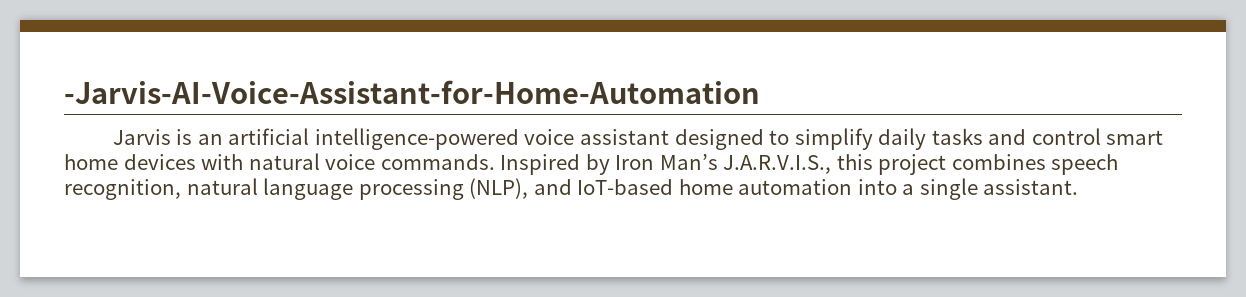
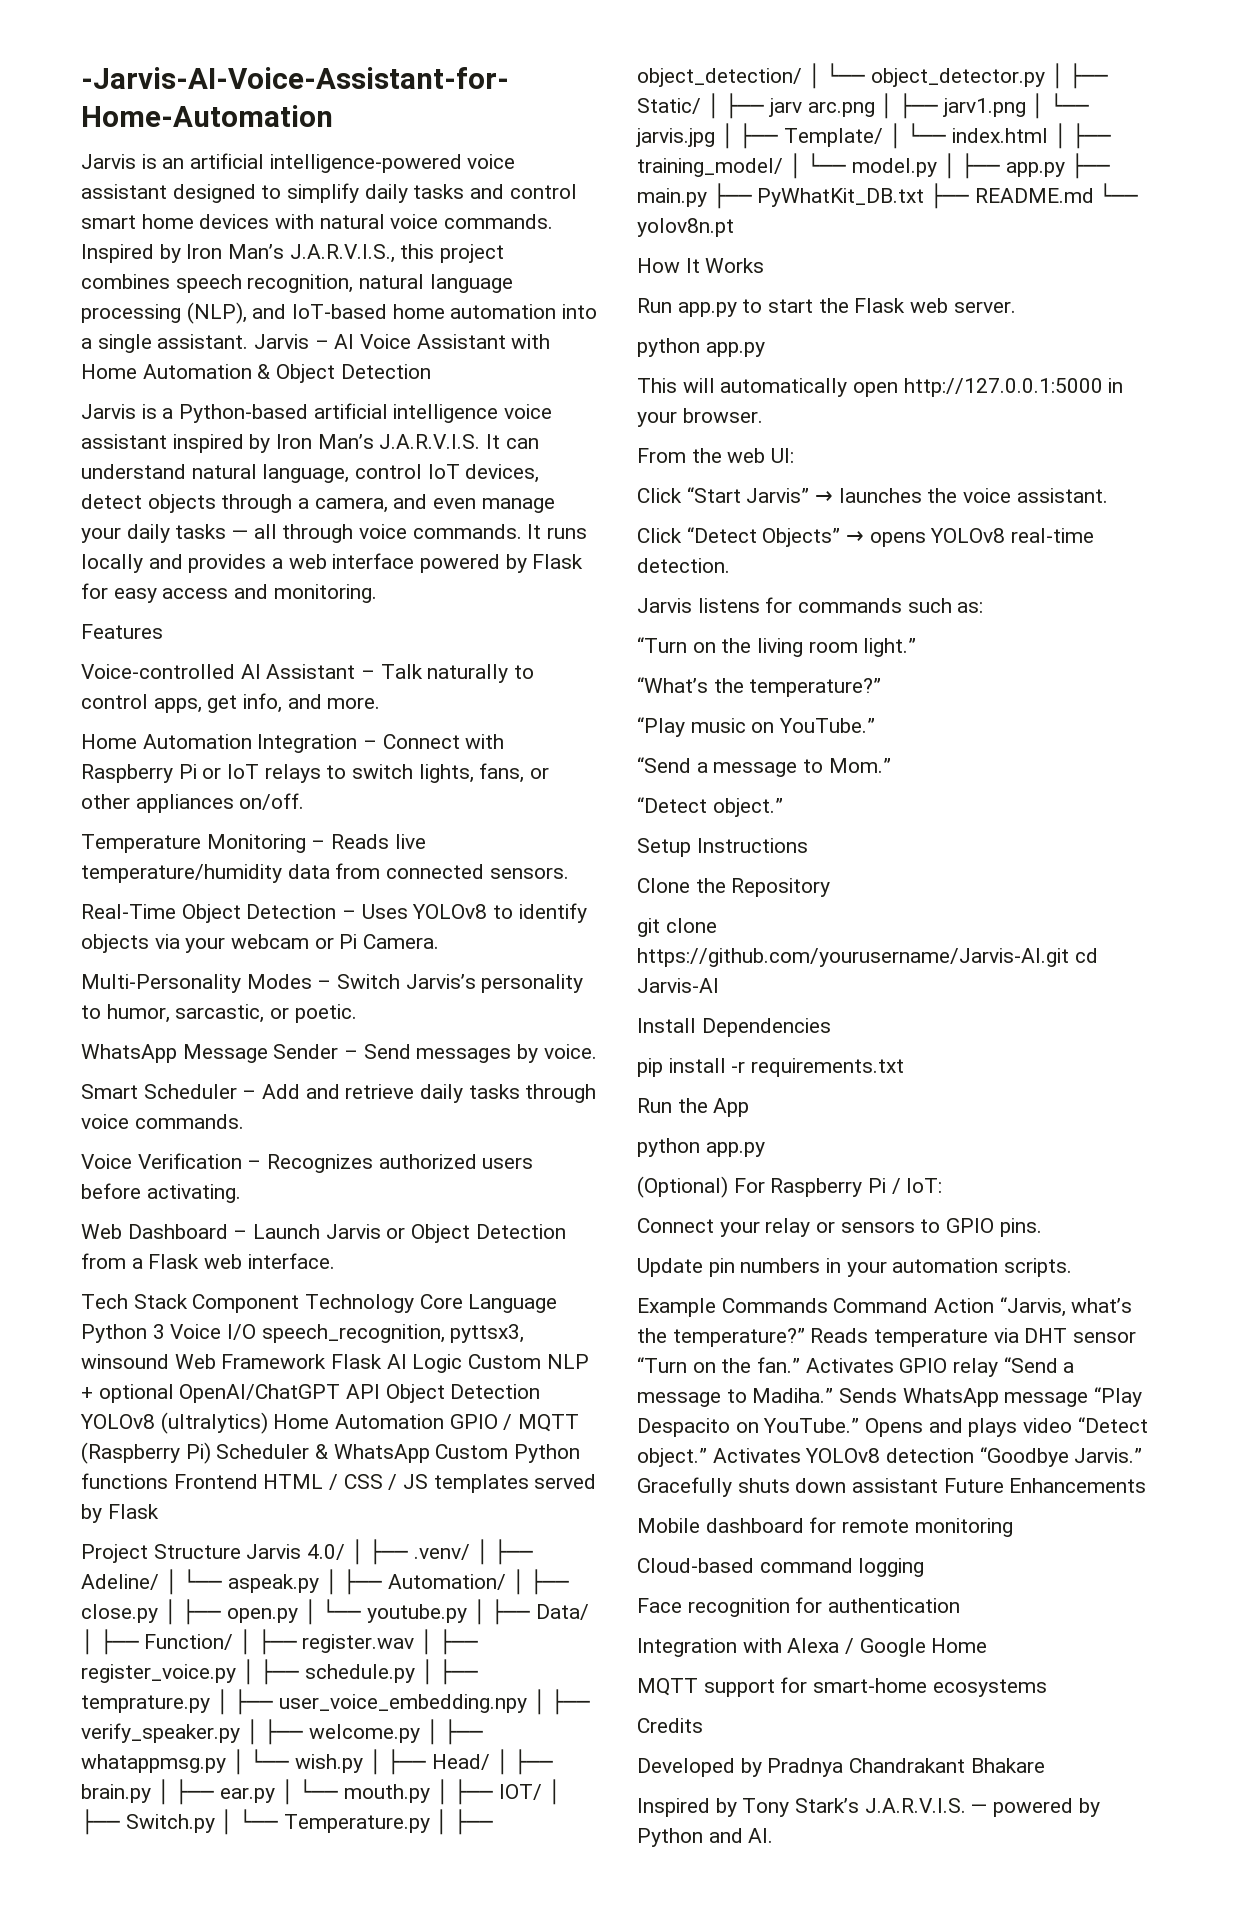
+ Jarvis – AI Voice Assistant with Home Automation & Object Detection
+ Jarvis is a Python-based artificial intelligence voice assistant inspired by Iron Man’s J.A.R.V.I.S. It can understand natural language, control IoT devices, detect objects through a camera, and even manage your daily tasks — all through voice commands. It runs locally and provides a web interface powered by Flask for easy access and monitoring.
+ Features
+ Voice-controlled AI Assistant – Talk naturally to control apps, get info, and more.
+ Home Automation Integration – Connect with Raspberry Pi or IoT relays to switch lights, fans, or other appliances on/off.
+ Temperature Monitoring – Reads live temperature/humidity data from connected sensors.
+ Real-Time Object Detection – Uses YOLOv8 to identify objects via your webcam or Pi Camera.
+ Multi-Personality Modes – Switch Jarvis’s personality to humor, sarcastic, or poetic.
+ WhatsApp Message Sender – Send messages by voice.
+ Smart Scheduler – Add and retrieve daily tasks through voice commands.
+ Voice Verification – Recognizes authorized users before activating.
+ Web Dashboard – Launch Jarvis or Object Detection from a Flask web interface.
+ Tech Stack Component Technology Core Language Python 3 Voice I/O speech_recognition, pyttsx3, winsound Web Framework Flask AI Logic Custom NLP + optional OpenAI/ChatGPT API Object Detection YOLOv8 (ultralytics) Home Automation GPIO / MQTT (Raspberry Pi) Scheduler & WhatsApp Custom Python functions Frontend HTML / CSS / JS templates served by Flask
+ Project Structure Jarvis 4.0/ │ ├── .venv/ │ ├── Adeline/ │ └── aspeak.py │ ├── Automation/ │ ├── close.py │ ├── open.py │ └── youtube.py │ ├── Data/ │ ├── Function/ │ ├── register.wav │ ├── register_voice.py │ ├── schedule.py │ ├── temprature.py │ ├── user_voice_embedding.npy │ ├── verify_speaker.py │ ├── welcome.py │ ├── whatappmsg.py │ └── wish.py │ ├── Head/ │ ├── brain.py │ ├── ear.py │ └── mouth.py │ ├── IOT/ │ ├── Switch.py │ └── Temperature.py │ ├── object_detection/ │ └── object_detector.py │ ├── Static/ │ ├── jarv arc.png │ ├── jarv1.png │ └── jarvis.jpg │ ├── Template/ │ └── index.html │ ├── training_model/ │ └── model.py │ ├── app.py ├── main.py ├── PyWhatKit_DB.txt ├── README.md └── yolov8n.pt
+ How It Works
+ Run app.py to start the Flask web server.
+ python app.py
+ This will automatically open http://127.0.0.1:5000 in your browser.
+ From the web UI:
+ Click “Start Jarvis” → launches the voice assistant.
+ Click “Detect Objects” → opens YOLOv8 real-time detection.
+ Jarvis listens for commands such as:
+ “Turn on the living room light.”
+ “What’s the temperature?”
+ “Play music on YouTube.”
+ “Send a message to Mom.”
+ “Detect object.”
+ Setup Instructions
+ Clone the Repository
+ git clone https://github.com/yourusername/Jarvis-AI.git cd Jarvis-AI
+ Install Dependencies
+ pip install -r requirements.txt
+ Run the App
+ python app.py
+ (Optional) For Raspberry Pi / IoT:
+ Connect your relay or sensors to GPIO pins.
+ Update pin numbers in your automation scripts.
+ Example Commands Command Action “Jarvis, what’s the temperature?” Reads temperature via DHT sensor “Turn on the fan.” Activates GPIO relay “Send a message to Madiha.” Sends WhatsApp message “Play Despacito on YouTube.” Opens and plays video “Detect object.” Activates YOLOv8 detection “Goodbye Jarvis.” Gracefully shuts down assistant Future Enhancements
+ Mobile dashboard for remote monitoring
+ Cloud-based command logging
+ Face recognition for authentication
+ Integration with Alexa / Google Home
+ MQTT support for smart-home ecosystems
+ Credits
+ Developed by Pradnya Chandrakant Bhakare
+ Inspired by Tony Stark’s J.A.R.V.I.S. — powered by Python and AI.

